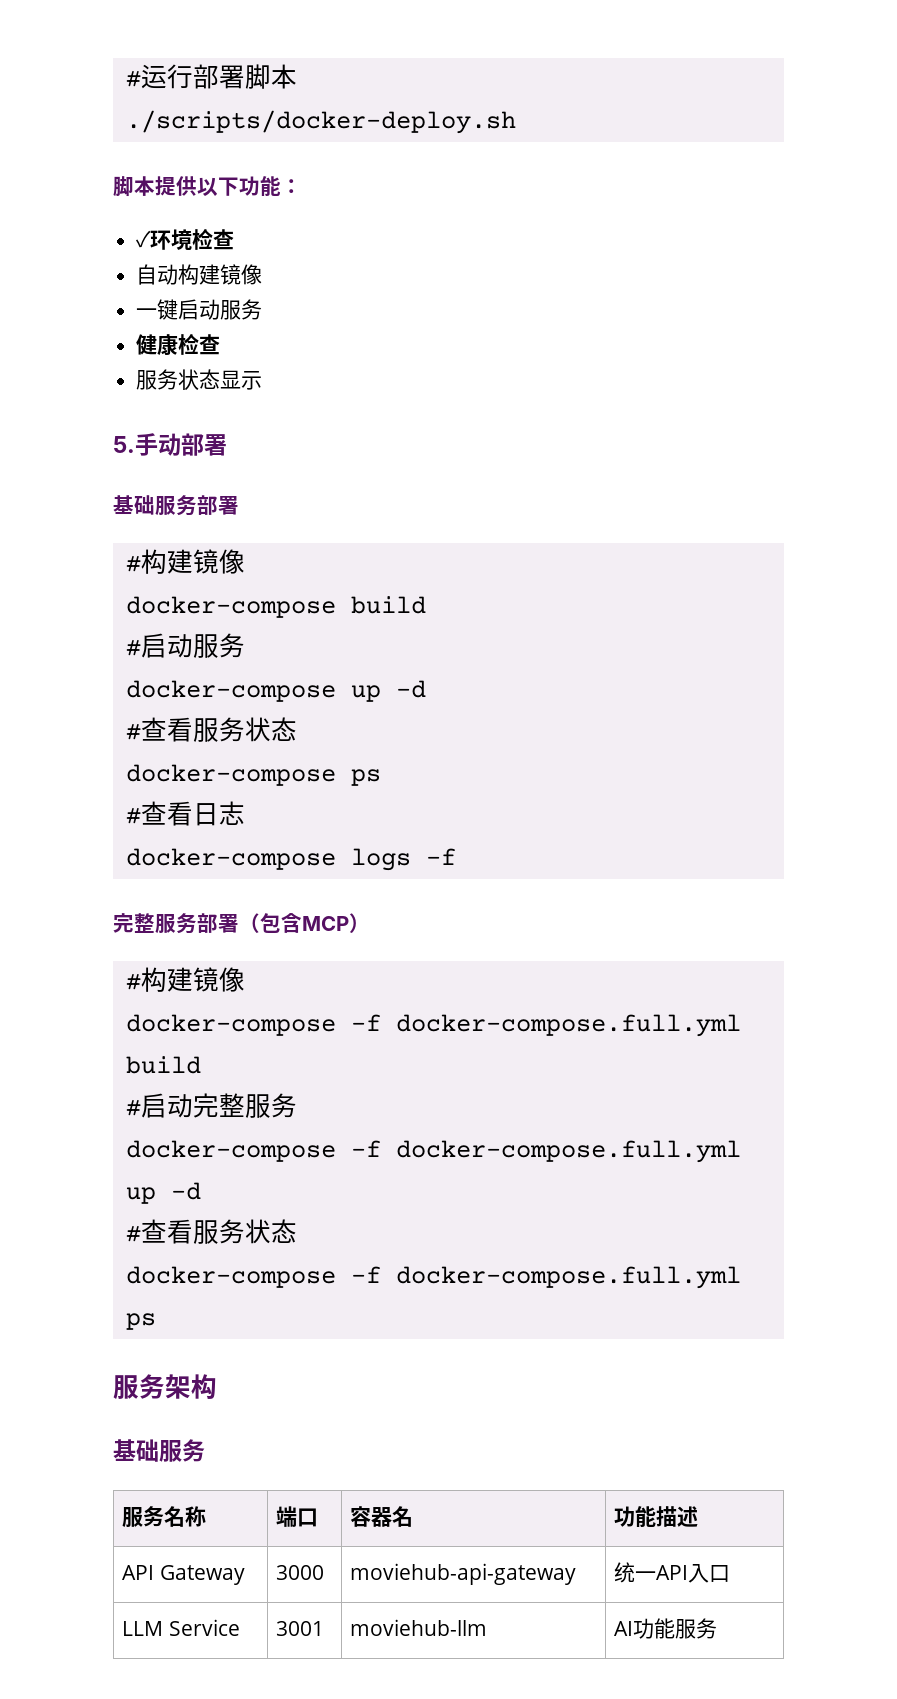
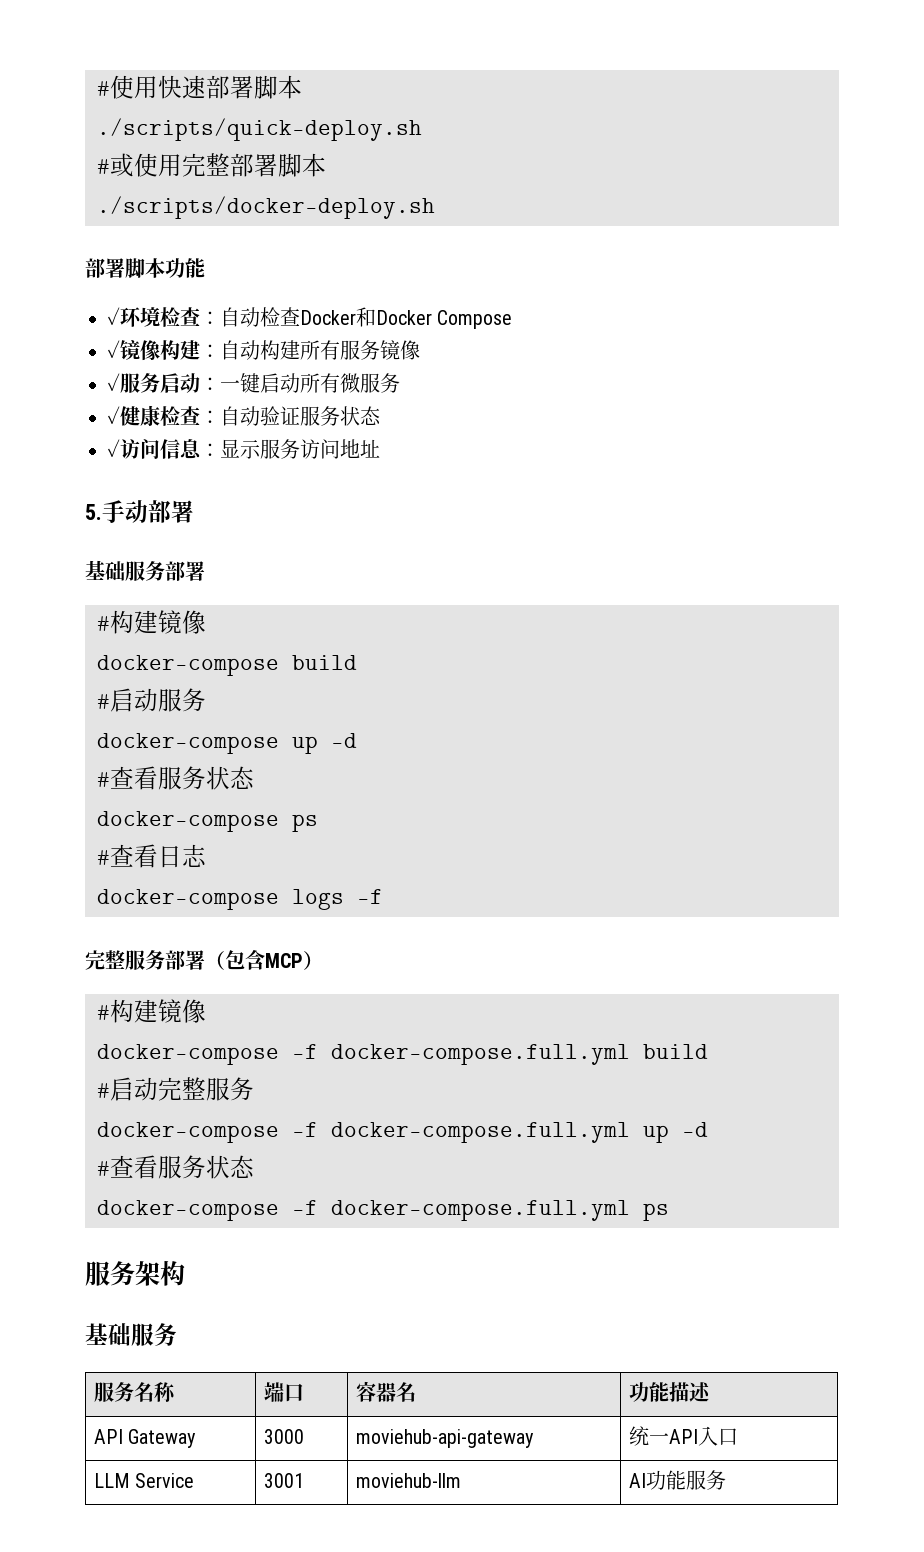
- #运行部署脚本
+ #使用快速部署脚本
+ ./scripts/quick-deploy.sh
+ #或使用完整部署脚本
- 脚本提供以下功能：
+ 部署脚本功能
- ✓环境检查
- 自动构建镜像
- 一键启动服务
- 健康检查
- 服务状态显示
+ ✓环境检查：自动检查Docker和Docker Compose
+ ✓镜像构建：自动构建所有服务镜像
+ ✓服务启动：一键启动所有微服务
+ ✓健康检查：自动验证服务状态
+ ✓访问信息：显示服务访问地址

